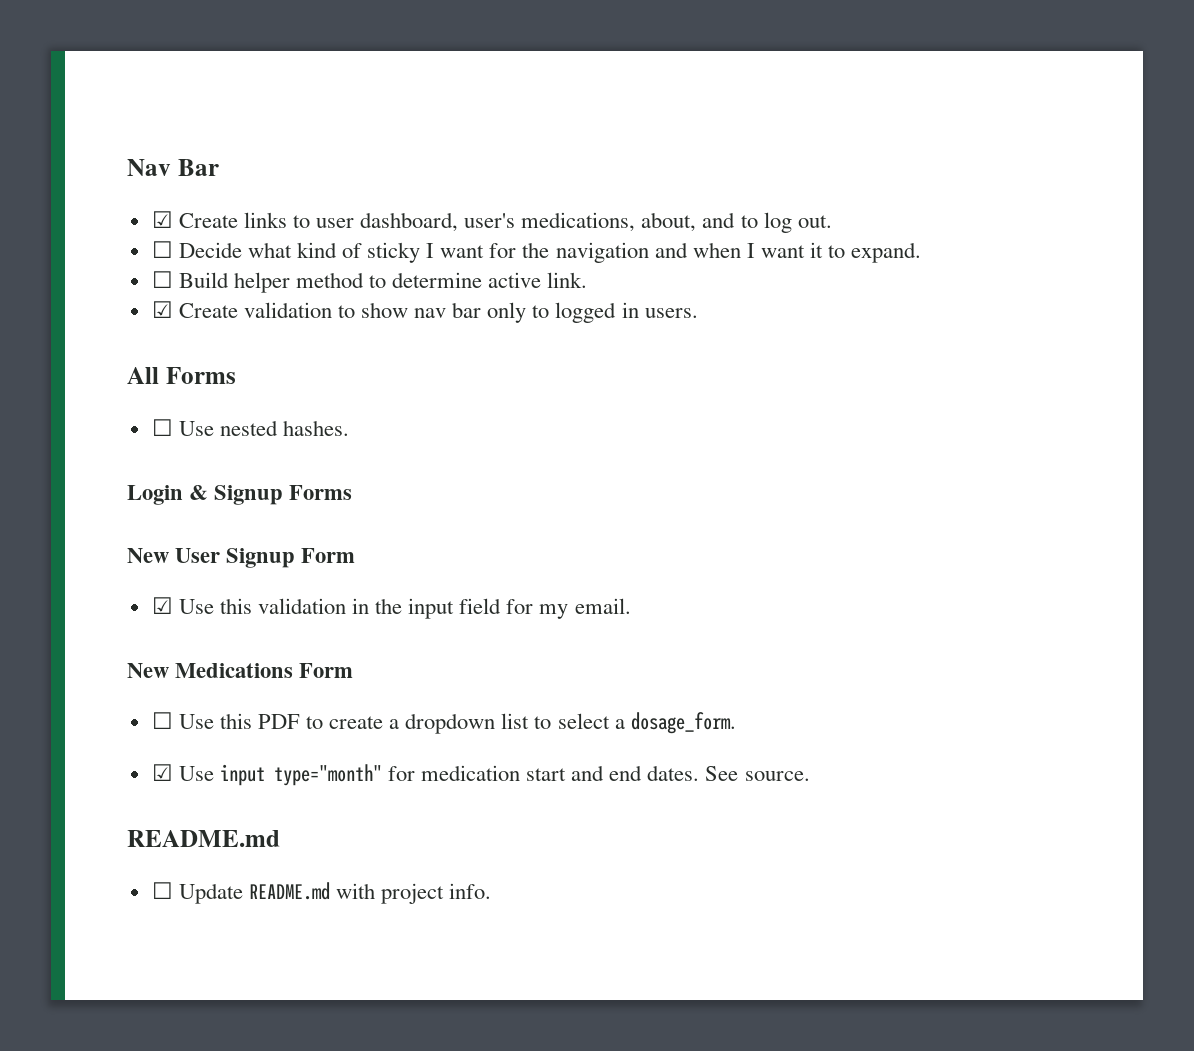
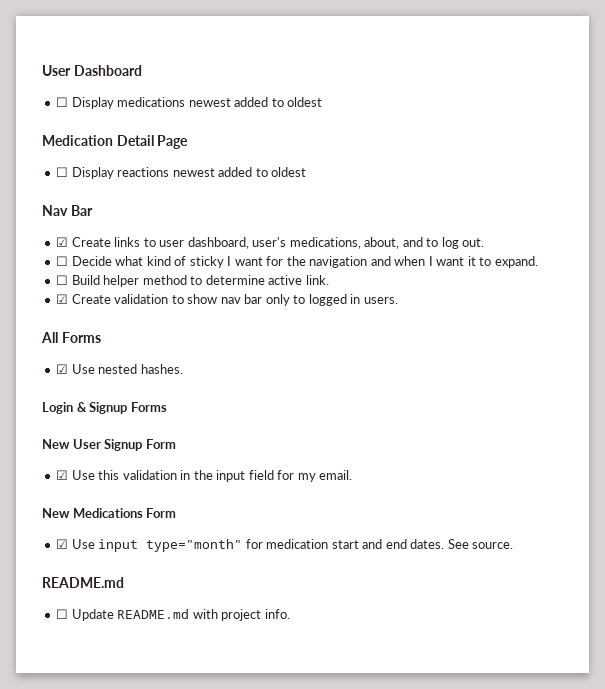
+ User Dashboard
+ ☐ Display medications newest added to oldest
+ Medication Detail Page
+ ☐ Display reactions newest added to oldest
- ☐ Use nested hashes.
+ ☑ Use nested hashes.
- ☐ Use this PDF to create a dropdown list to select a dosage_form.

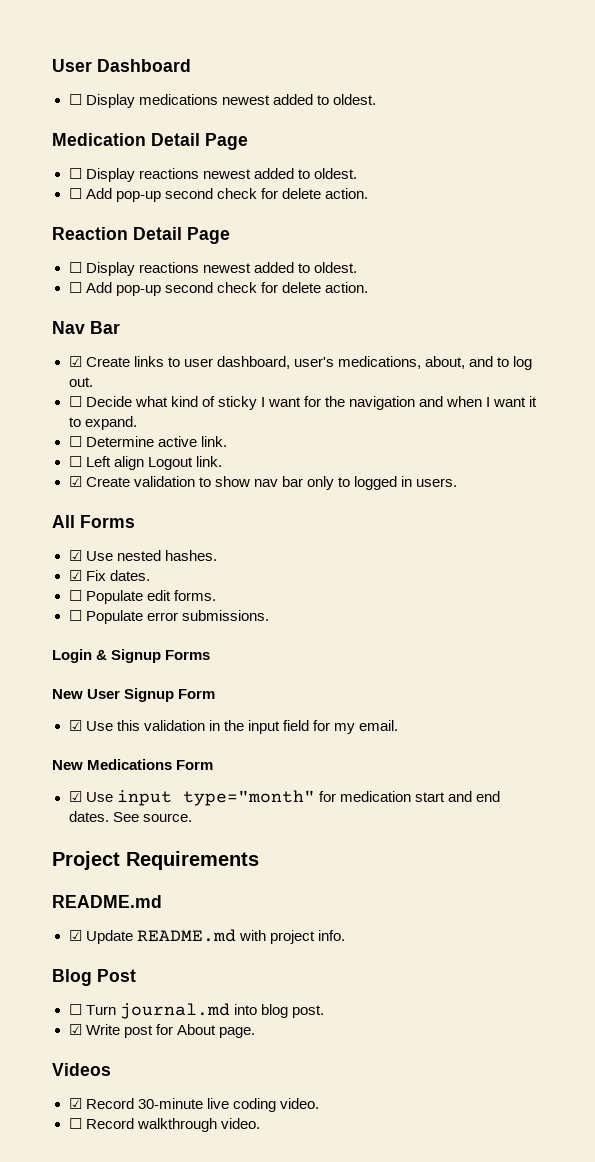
- ☐ Display medications newest added to oldest
+ ☐ Display medications newest added to oldest.
  Medication Detail Page
- ☐ Display reactions newest added to oldest
+ ☐ Display reactions newest added to oldest.
+ ☐ Add pop-up second check for delete action.
+ Reaction Detail Page
+ ☐ Display reactions newest added to oldest.
+ ☐ Add pop-up second check for delete action.
- ☐ Build helper method to determine active link.
+ ☐ Determine active link.
+ ☐ Left align Logout link.
+ ☑ Fix dates.
+ ☐ Populate edit forms.
+ ☐ Populate error submissions.
+ Project Requirements
- ☐ Update README.md with project info.
+ ☑ Update README.md with project info.
+ Blog Post
+ ☐ Turn journal.md into blog post.
+ ☑ Write post for About page.
+ Videos
+ ☑ Record 30-minute live coding video.
+ ☐ Record walkthrough video.

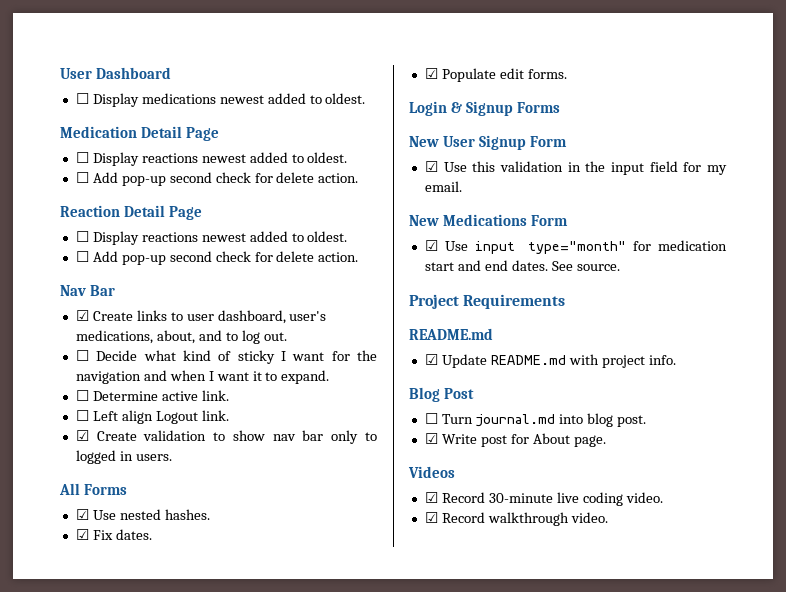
- ☐ Populate edit forms.
+ ☑ Populate edit forms.
- ☐ Populate error submissions.
- ☐ Record walkthrough video.
+ ☑ Record walkthrough video.

